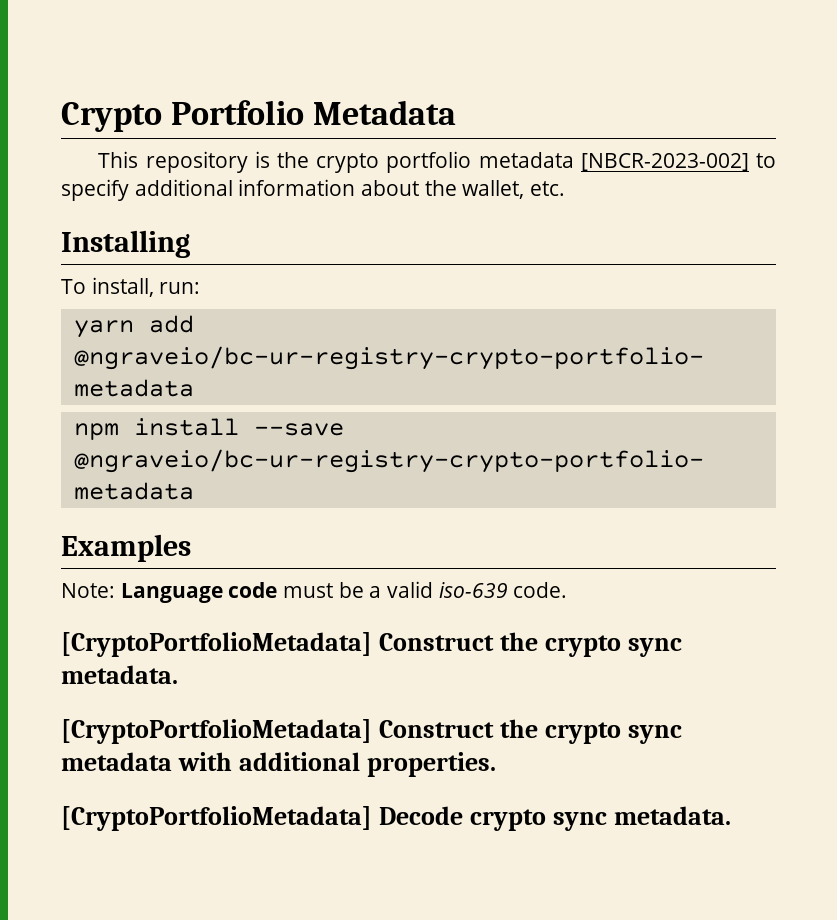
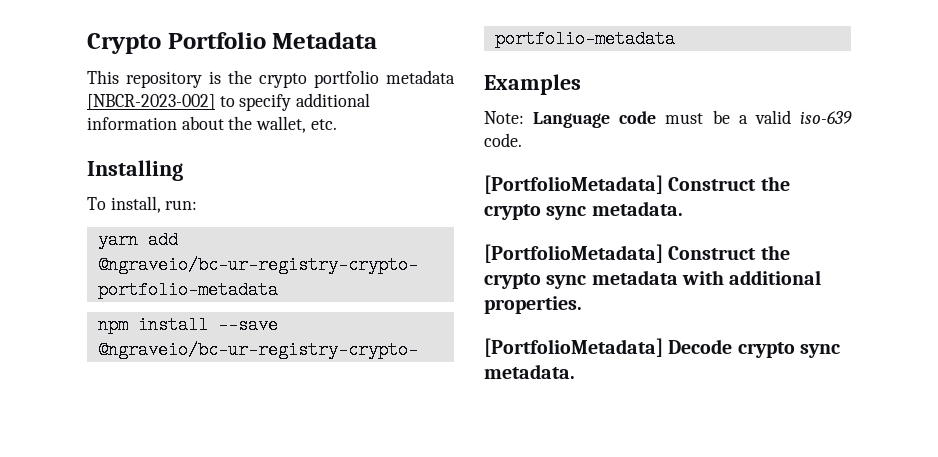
- [CryptoPortfolioMetadata] Construct the crypto sync metadata.
+ [PortfolioMetadata] Construct the crypto sync metadata.
- [CryptoPortfolioMetadata] Construct the crypto sync metadata with additional properties.
+ [PortfolioMetadata] Construct the crypto sync metadata with additional properties.
- [CryptoPortfolioMetadata] Decode crypto sync metadata.
+ [PortfolioMetadata] Decode crypto sync metadata.

